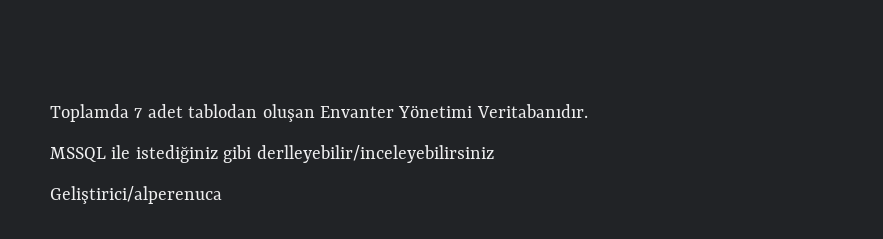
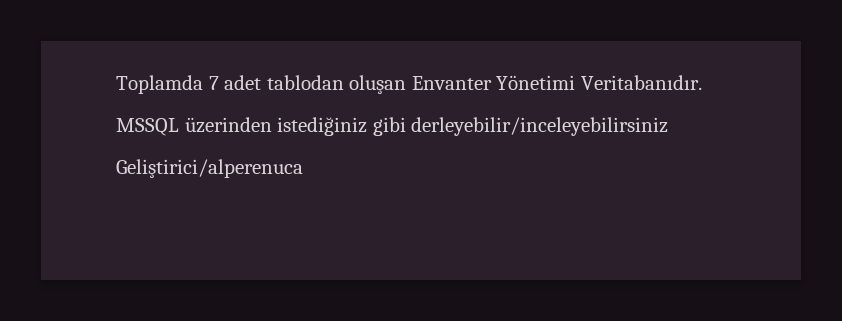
- MSSQL ile istediğiniz gibi derlleyebilir/inceleyebilirsiniz
+ MSSQL üzerinden istediğiniz gibi derleyebilir/inceleyebilirsiniz

